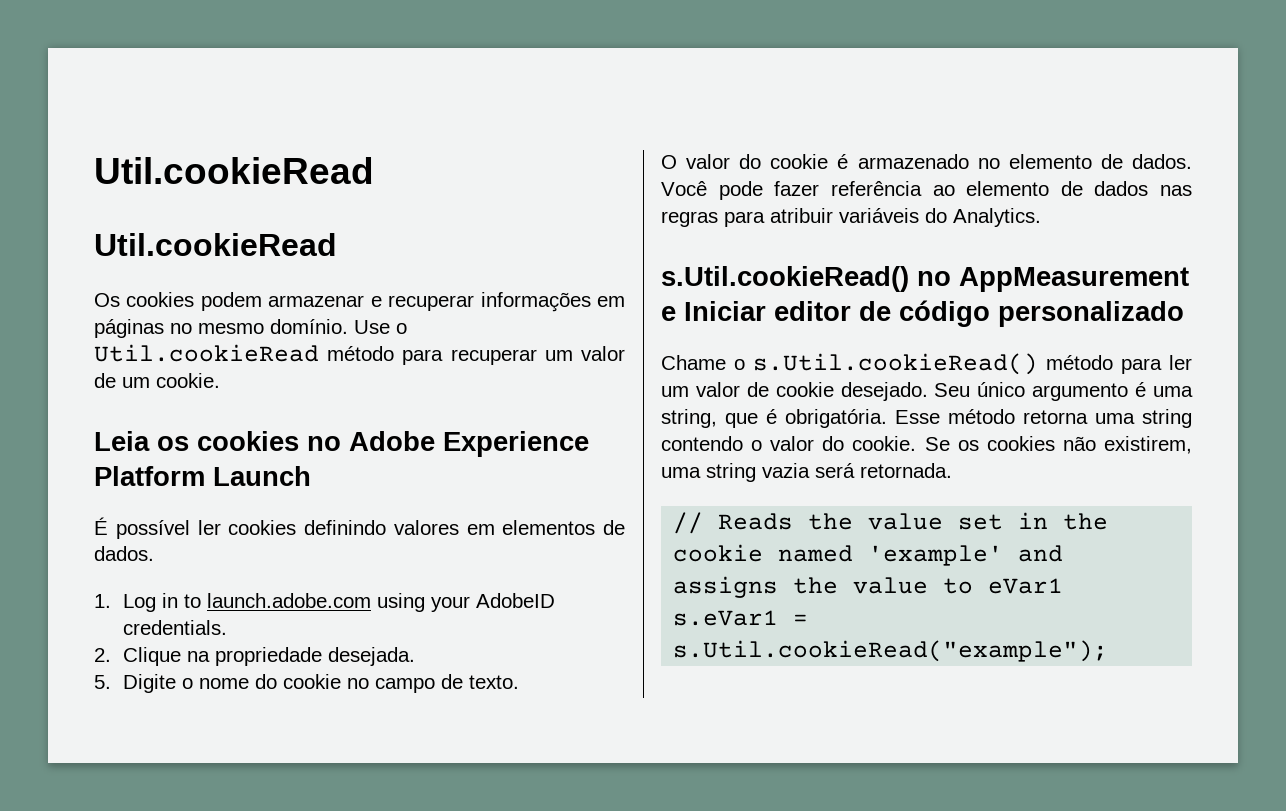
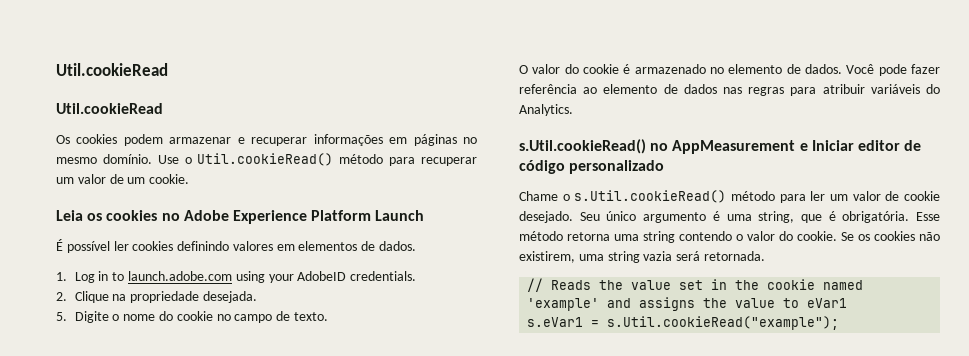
- Use o Util.cookieRead método para recuperar um valor de um cookie.
+ Use o Util.cookieRead() método para recuperar um valor de um cookie.

